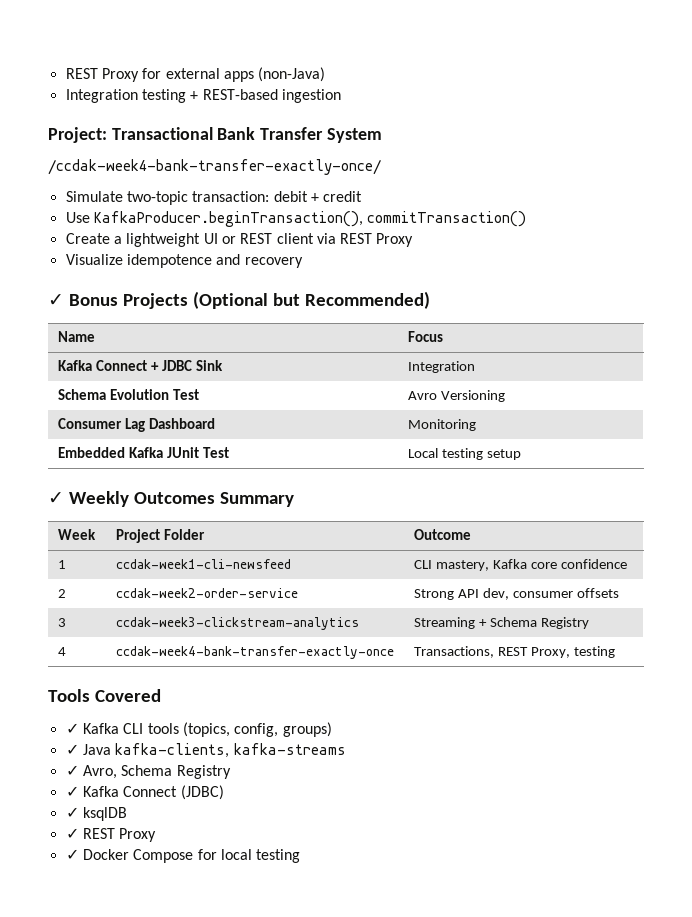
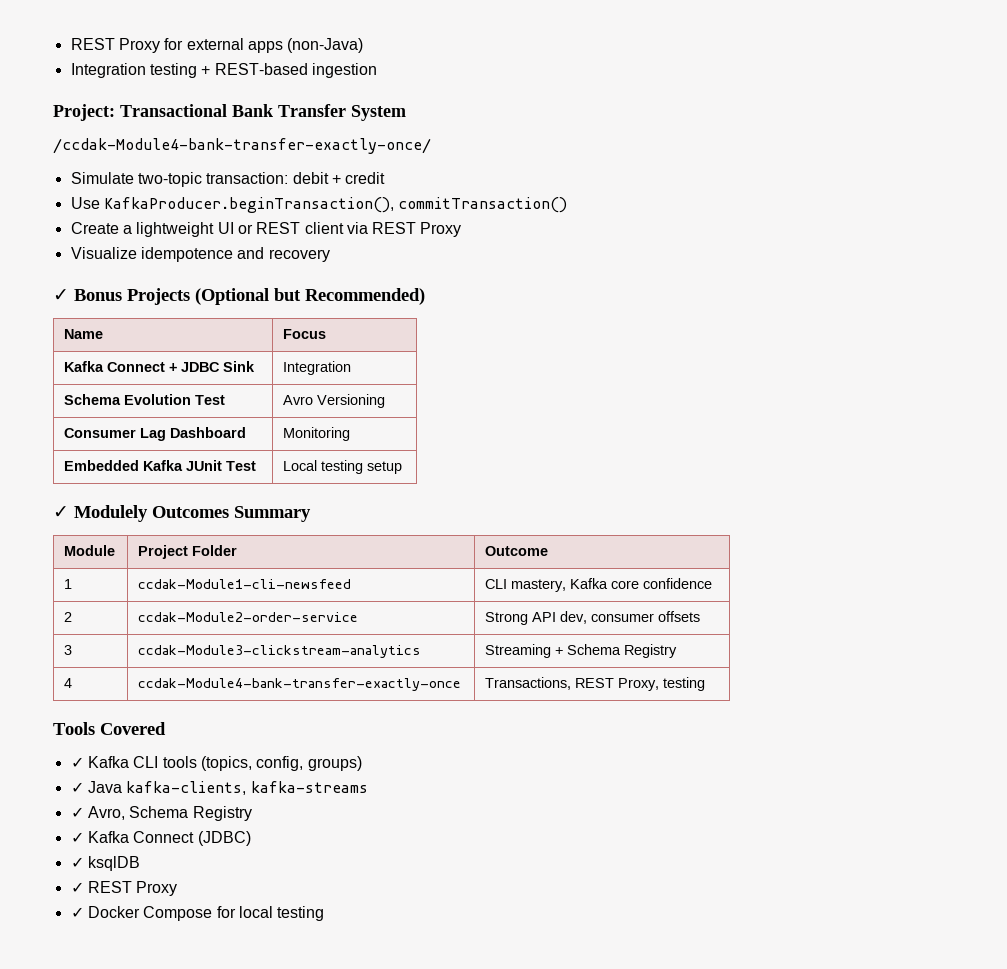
- /ccdak-week4-bank-transfer-exactly-once/
+ /ccdak-Module4-bank-transfer-exactly-once/
- ✓ Weekly Outcomes Summary
+ ✓ Modulely Outcomes Summary
- Week | Project Folder | Outcome
+ Module | Project Folder | Outcome
- 1 | ccdak-week1-cli-newsfeed | CLI mastery, Kafka core confidence
+ 1 | ccdak-Module1-cli-newsfeed | CLI mastery, Kafka core confidence
- 2 | ccdak-week2-order-service | Strong API dev, consumer offsets
+ 2 | ccdak-Module2-order-service | Strong API dev, consumer offsets
- 3 | ccdak-week3-clickstream-analytics | Streaming + Schema Registry
+ 3 | ccdak-Module3-clickstream-analytics | Streaming + Schema Registry
- 4 | ccdak-week4-bank-transfer-exactly-once | Transactions, REST Proxy, testing
+ 4 | ccdak-Module4-bank-transfer-exactly-once | Transactions, REST Proxy, testing

